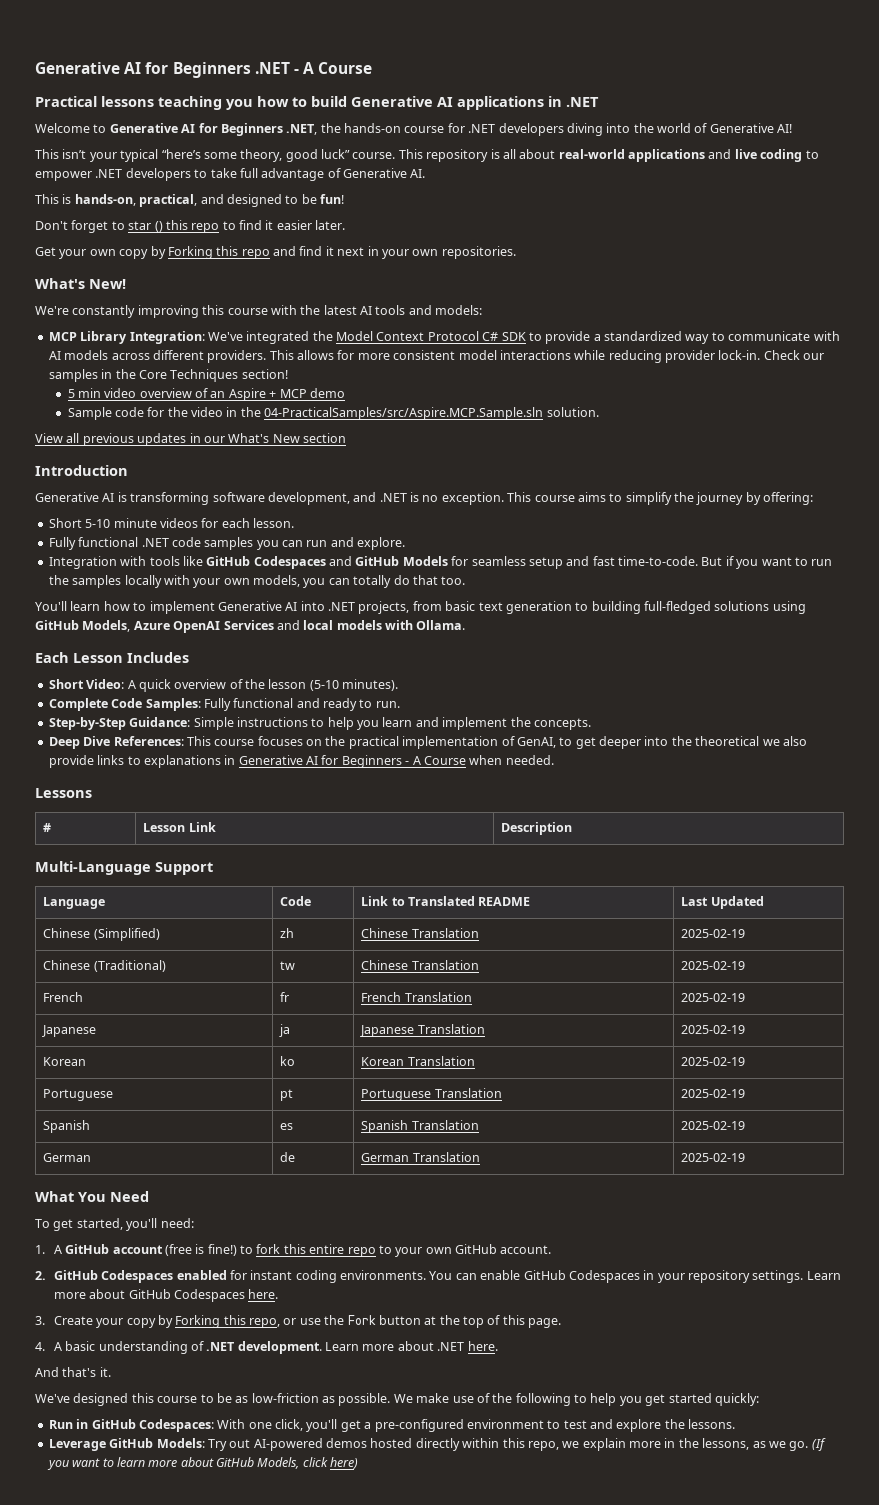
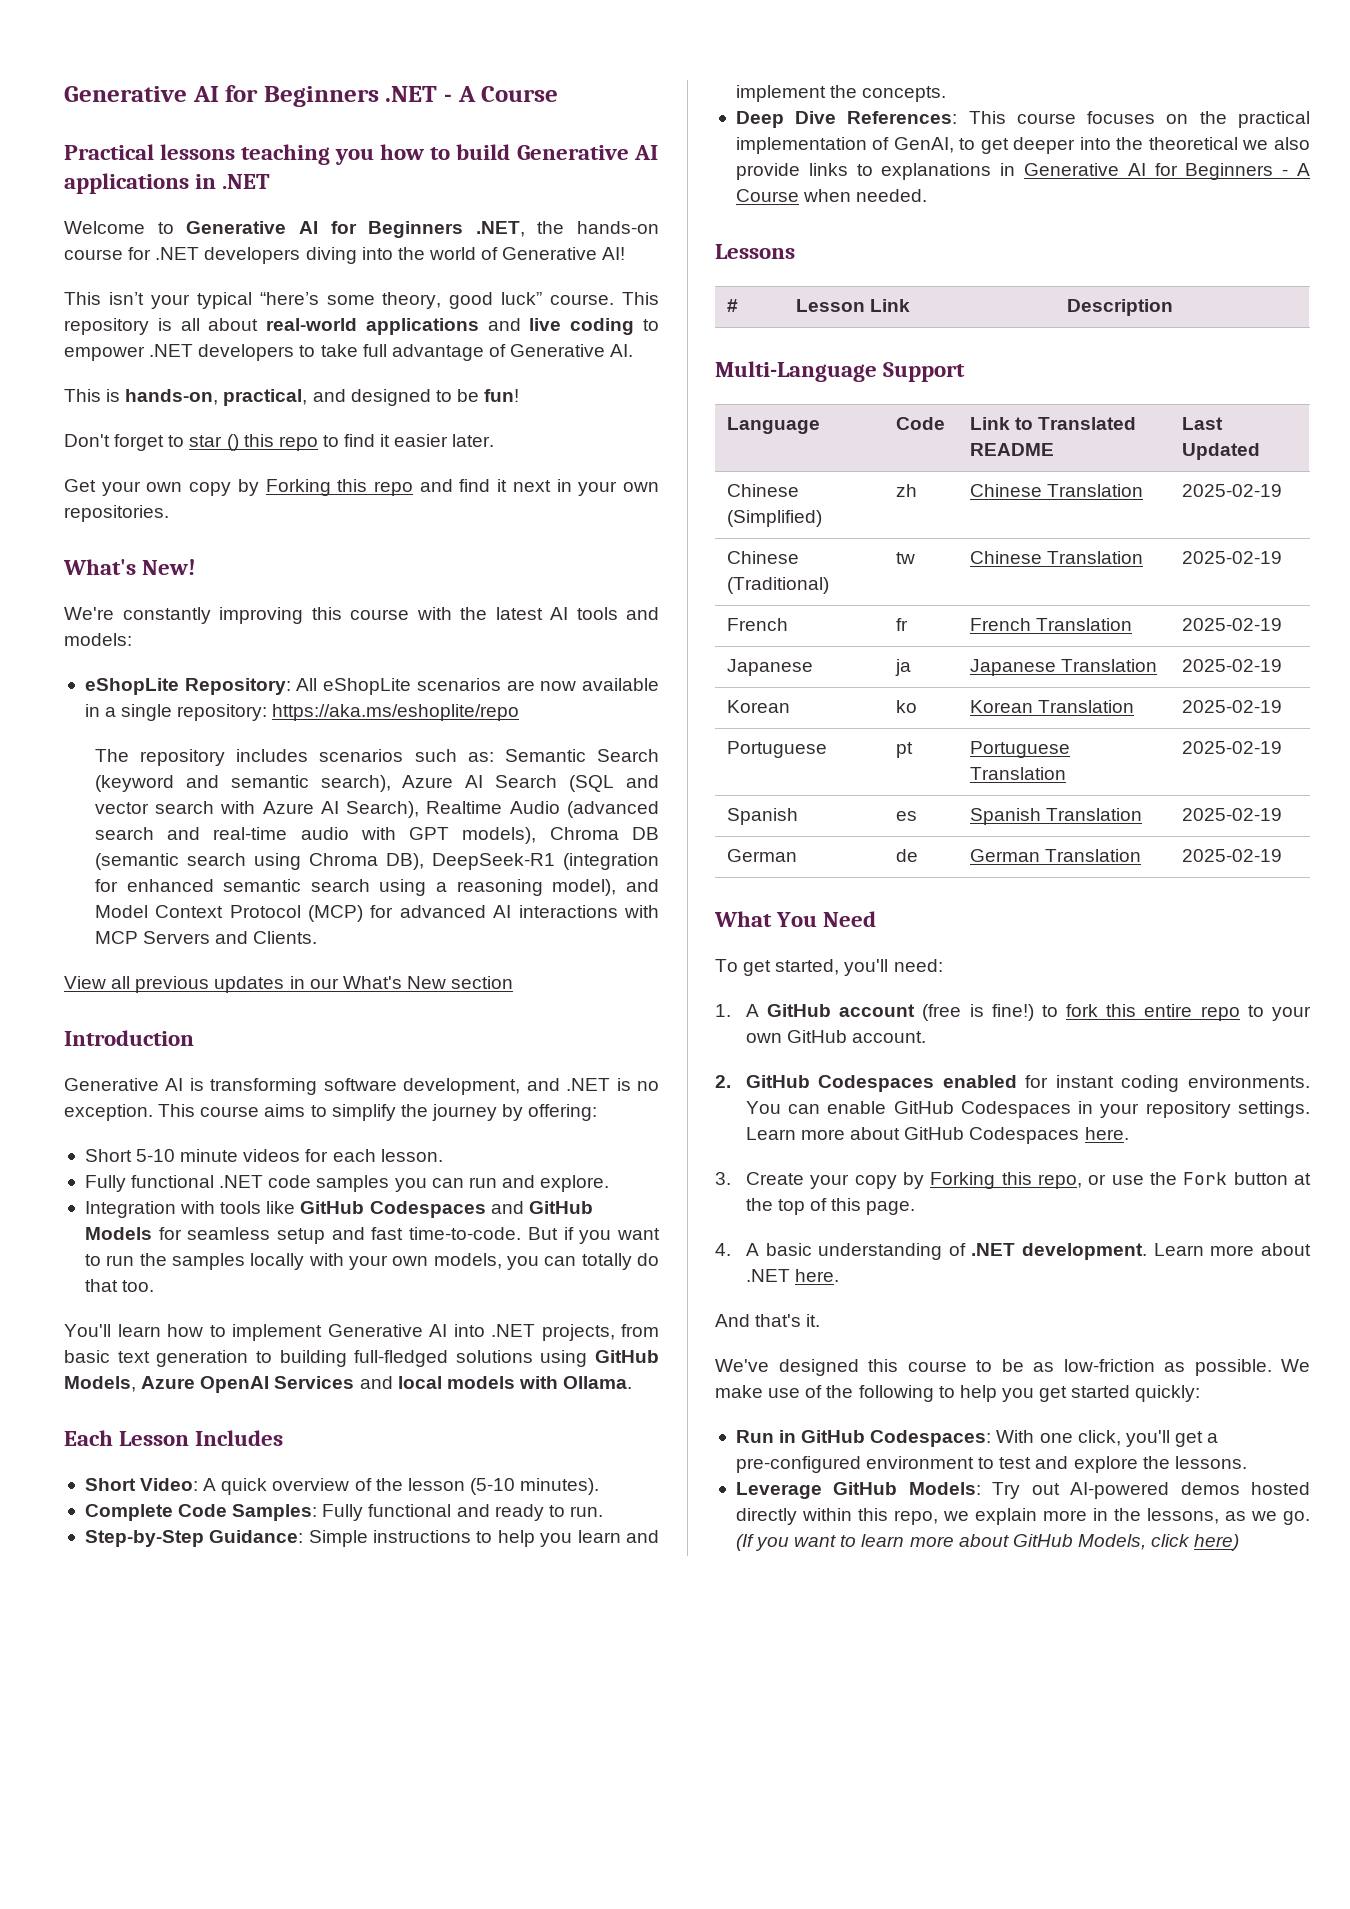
- MCP Library Integration: We've integrated the Model Context Protocol C# SDK to provide a standardized way to communicate with AI models across different providers. This allows for more consistent model interactions while reducing provider lock-in. Check our samples in the Core Techniques section!
- 5 min video overview of an Aspire + MCP demo
- Sample code for the video in the 04-PracticalSamples/src/Aspire.MCP.Sample.sln solution.
+ eShopLite Repository: All eShopLite scenarios are now available in a single repository: https://aka.ms/eshoplite/repo
+ The repository includes scenarios such as: Semantic Search (keyword and semantic search), Azure AI Search (SQL and vector search with Azure AI Search), Realtime Audio (advanced search and real-time audio with GPT models), Chroma DB (semantic search using Chroma DB), DeepSeek-R1 (integration for enhanced semantic search using a reasoning model), and Model Context Protocol (MCP) for advanced AI interactions with MCP Servers and Clients.

